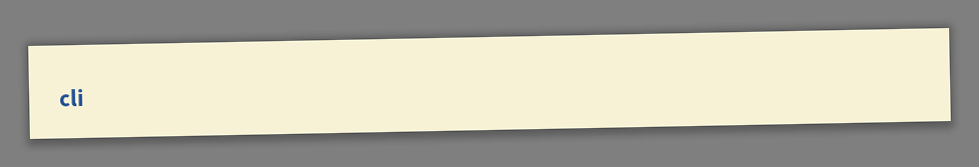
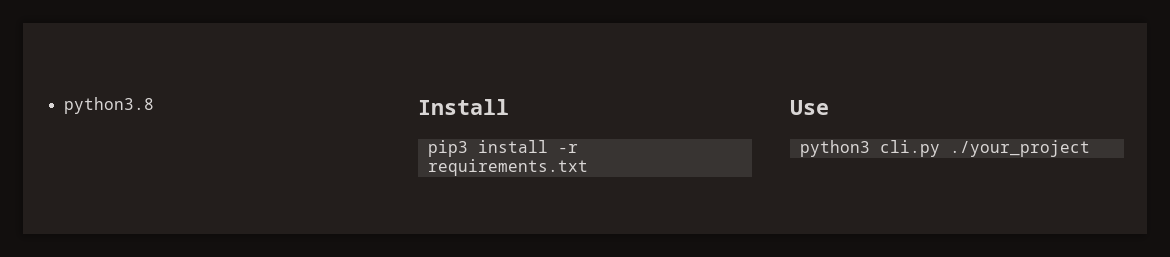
- cli
+ python3.8
+ Install
+ pip3 install -r requirements.txt
+ Use
+ python3 cli.py ./your_project

